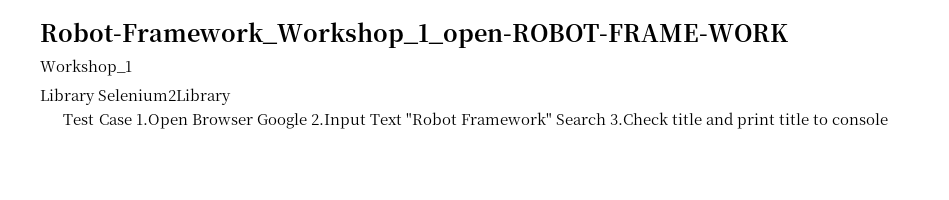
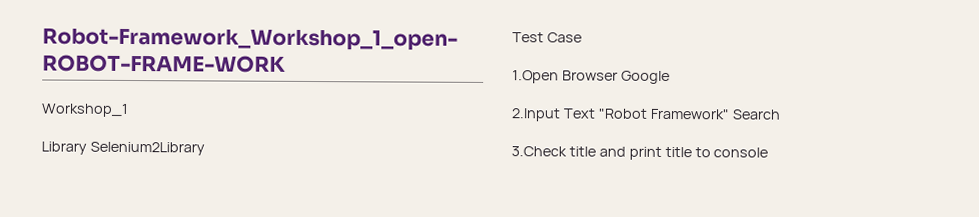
- Test Case 1.Open Browser Google 2.Input Text "Robot Framework" Search 3.Check title and print title to console
+ Test Case
+ 1.Open Browser Google
+ 2.Input Text "Robot Framework" Search
+ 3.Check title and print title to console

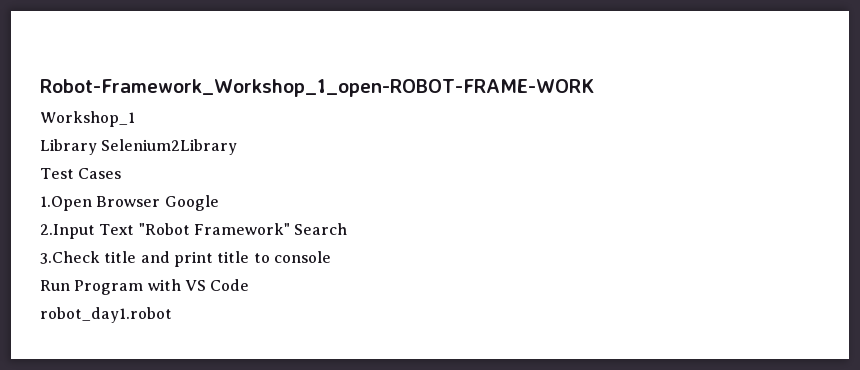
- Test Case
+ Test Cases
+ Run Program with VS Code
+ robot_day1.robot

